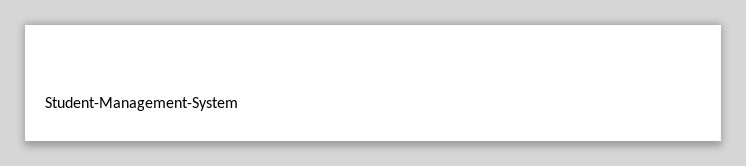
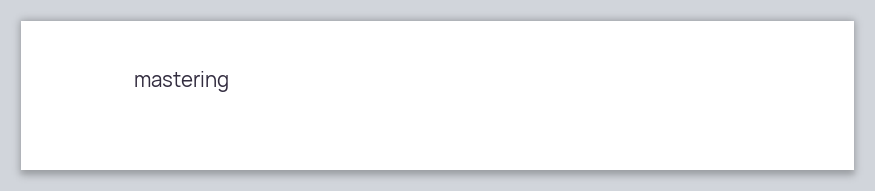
- Student-Management-System
+ mastering

